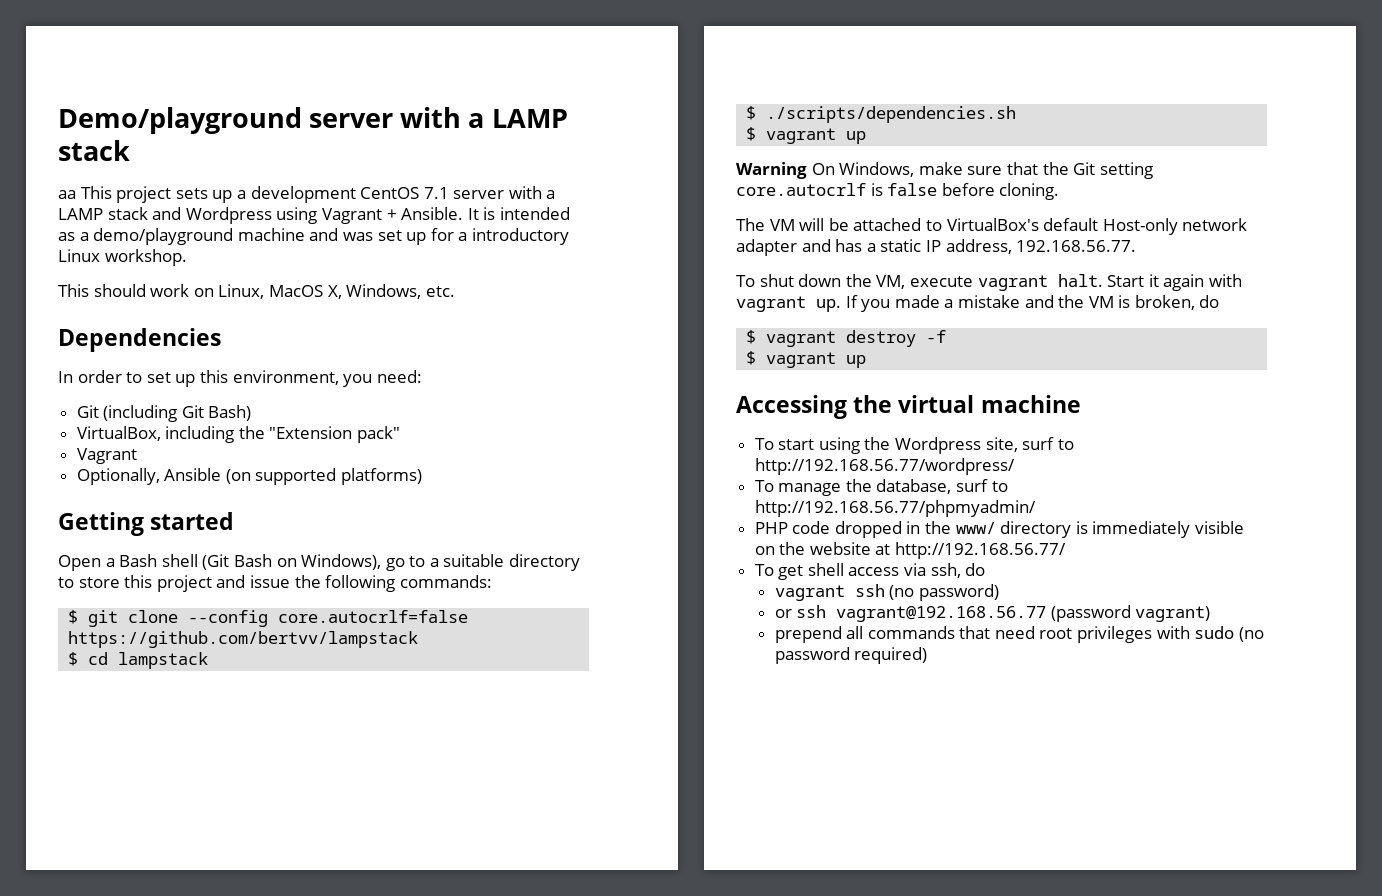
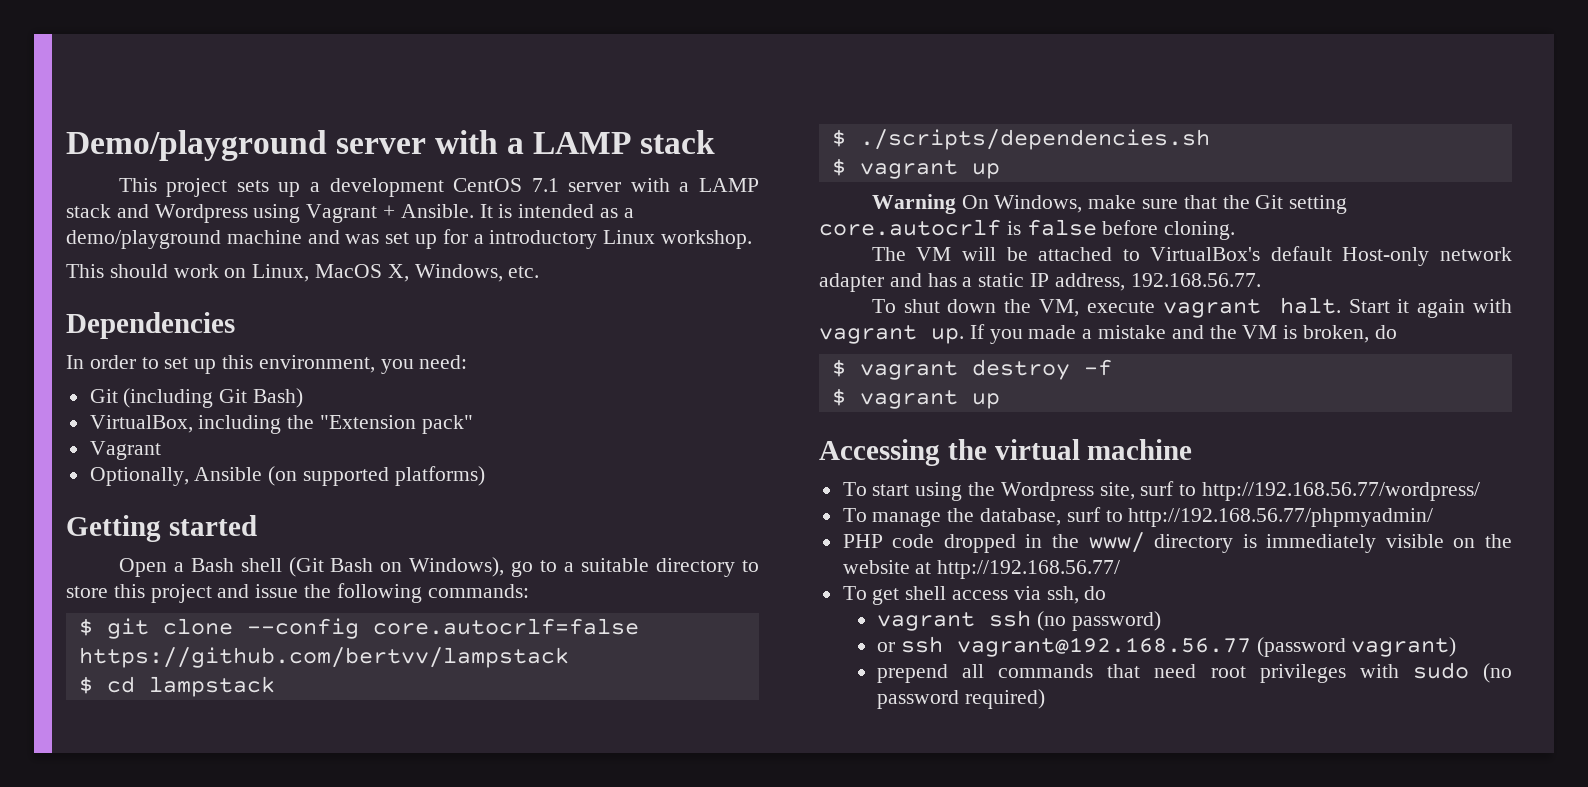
- aa This project sets up a development CentOS 7.1 server with a LAMP stack and Wordpress using Vagrant + Ansible.
+ This project sets up a development CentOS 7.1 server with a LAMP stack and Wordpress using Vagrant + Ansible.

